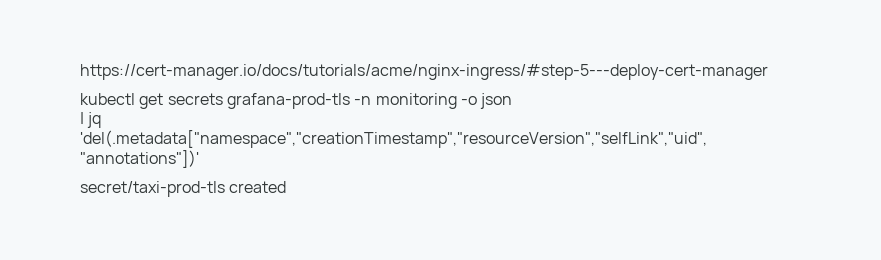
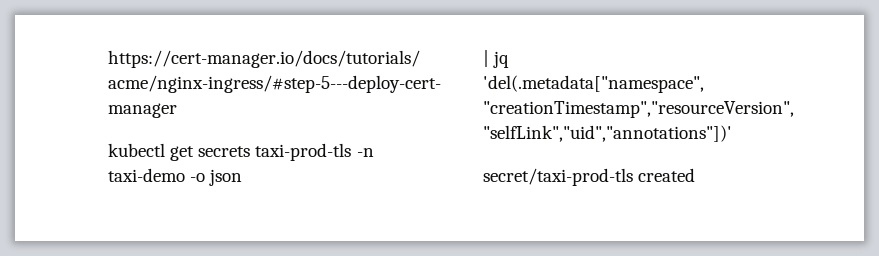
- kubectl get secrets grafana-prod-tls -n monitoring -o json
+ kubectl get secrets taxi-prod-tls -n taxi-demo -o json

